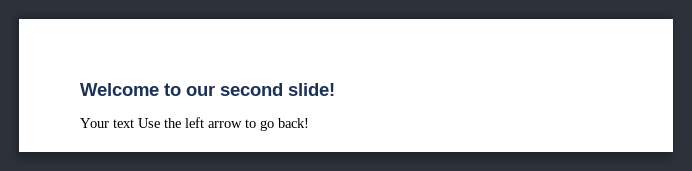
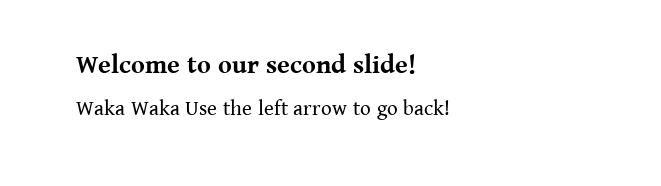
- Your text Use the left arrow to go back!
+ Waka Waka Use the left arrow to go back!

